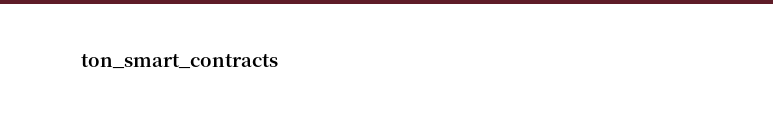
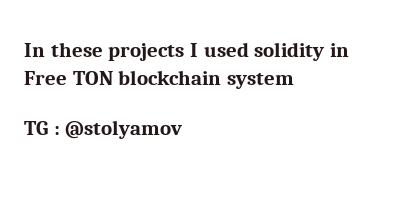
- ton_smart_contracts
+ In these projects I used solidity in Free TON blockchain system
+ TG : @stolyamov

